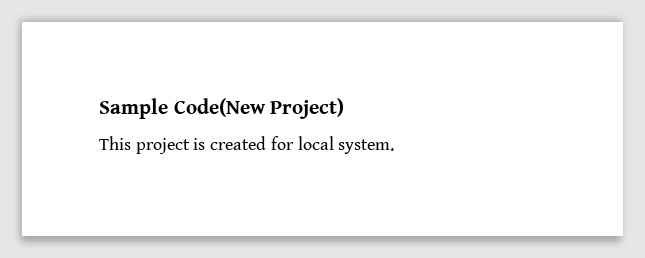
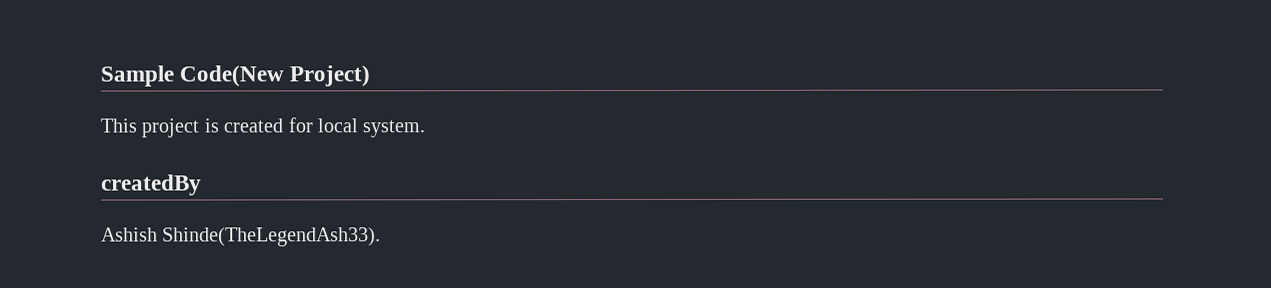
+ createdBy
+ Ashish Shinde(TheLegendAsh33).

